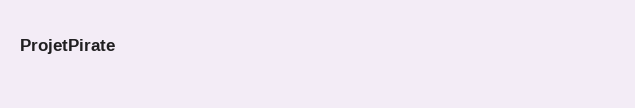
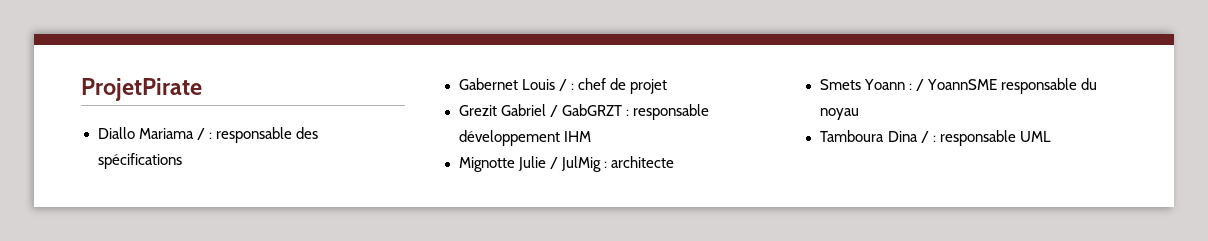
+ Diallo Mariama / : responsable des spécifications
+ Gabernet Louis / : chef de projet
+ Grezit Gabriel / GabGRZT : responsable développement IHM
+ Mignotte Julie / JulMig : architecte
+ Smets Yoann : / YoannSME responsable du noyau
+ Tamboura Dina / : responsable UML

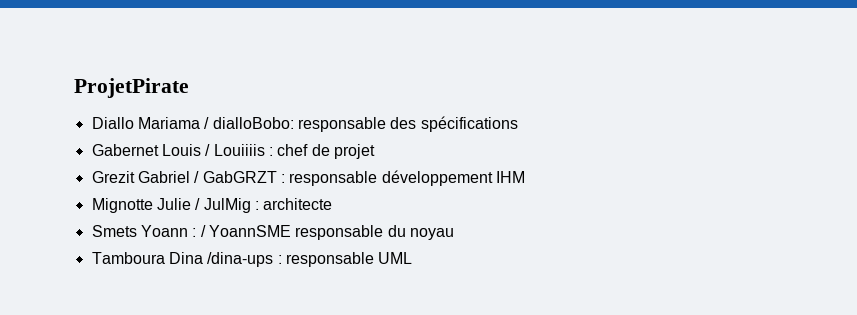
- Diallo Mariama / : responsable des spécifications
+ Diallo Mariama / dialloBobo: responsable des spécifications
- Gabernet Louis / : chef de projet
+ Gabernet Louis / Louiiiis : chef de projet
- Tamboura Dina / : responsable UML
+ Tamboura Dina /dina-ups : responsable UML

